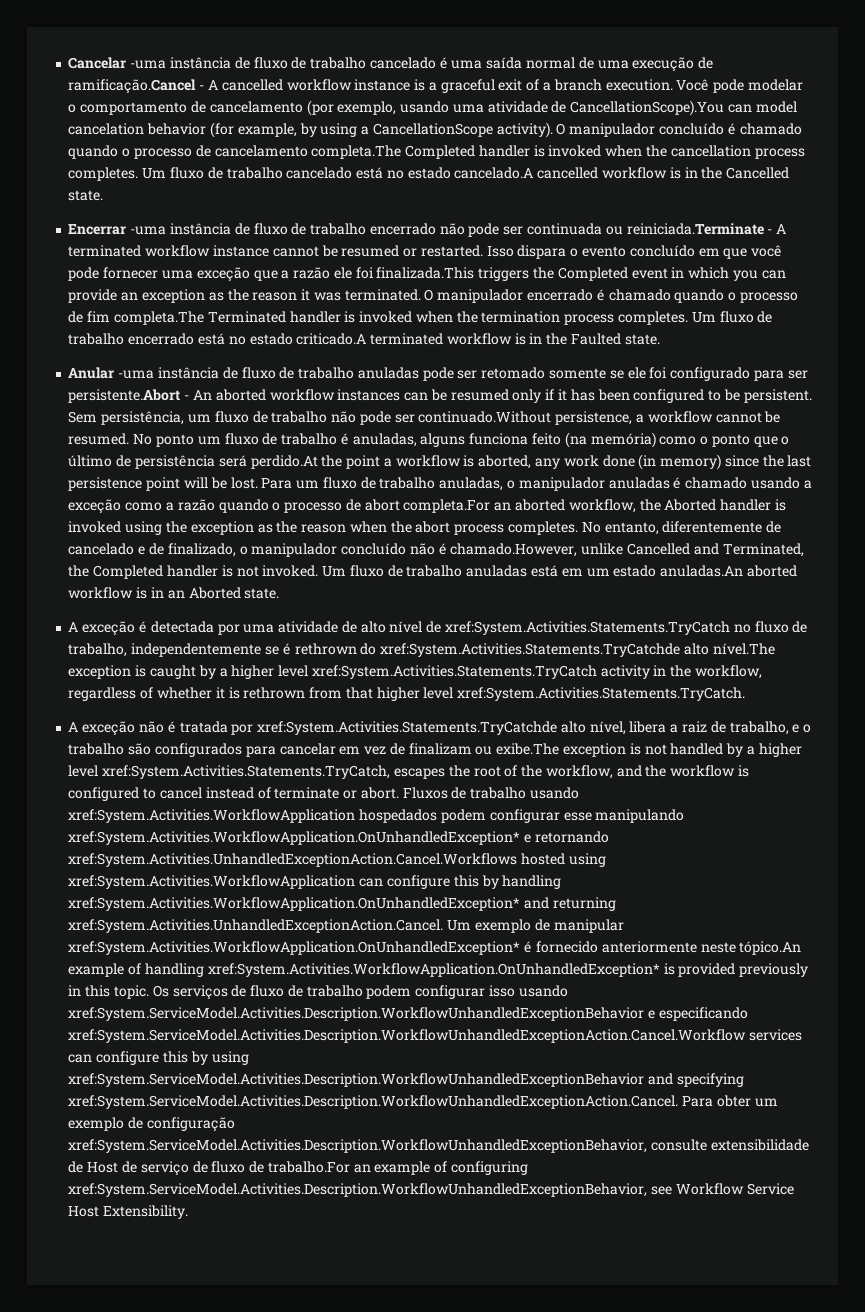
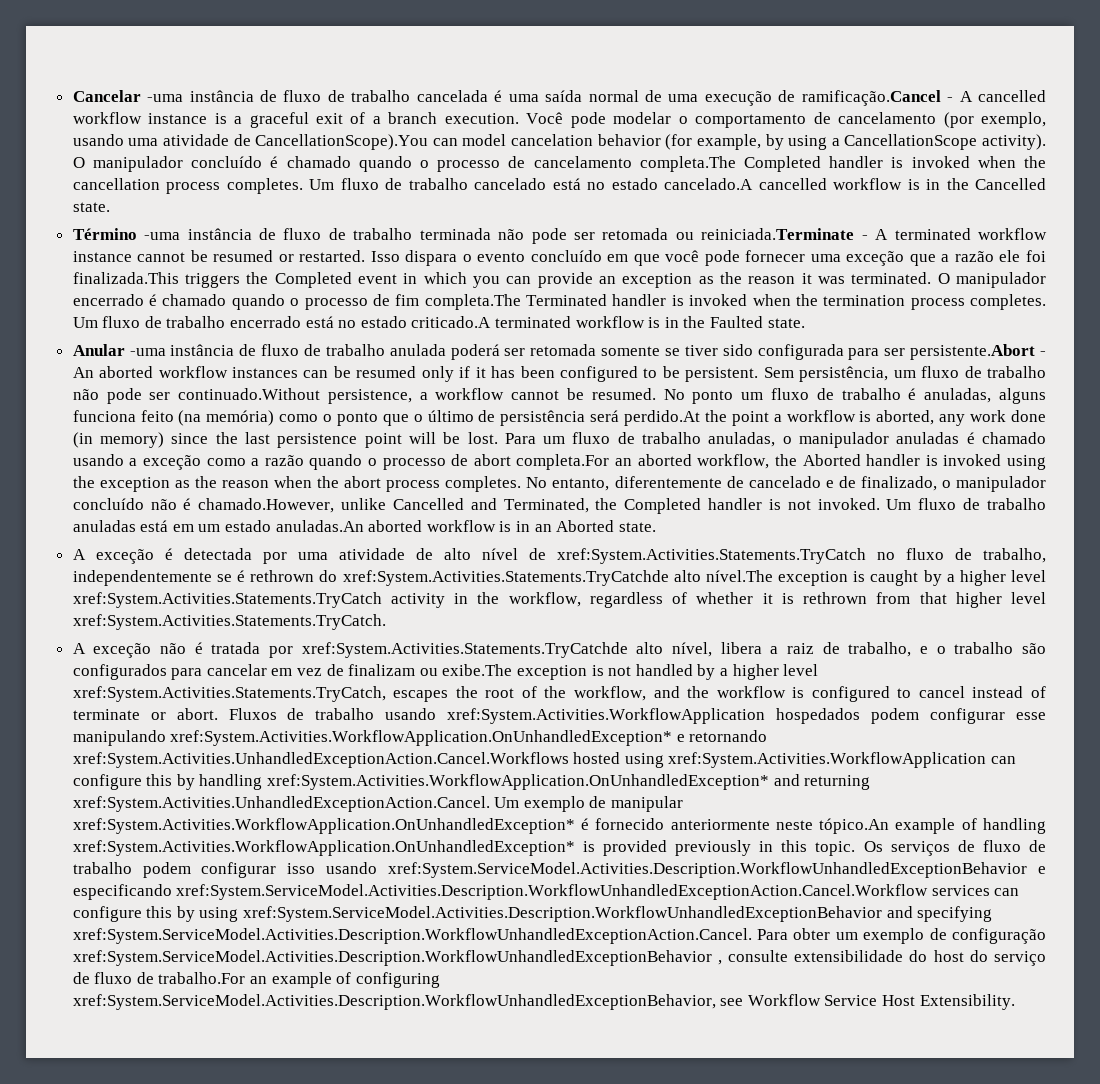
- Cancelar -uma instância de fluxo de trabalho cancelado é uma saída normal de uma execução de ramificação.Cancel - A cancelled workflow instance is a graceful exit of a branch execution.
+ Cancelar -uma instância de fluxo de trabalho cancelada é uma saída normal de uma execução de ramificação.Cancel - A cancelled workflow instance is a graceful exit of a branch execution.
- Encerrar -uma instância de fluxo de trabalho encerrado não pode ser continuada ou reiniciada.Terminate - A terminated workflow instance cannot be resumed or restarted.
+ Término -uma instância de fluxo de trabalho terminada não pode ser retomada ou reiniciada.Terminate - A terminated workflow instance cannot be resumed or restarted.
- Anular -uma instância de fluxo de trabalho anuladas pode ser retomado somente se ele foi configurado para ser persistente.Abort - An aborted workflow instances can be resumed only if it has been configured to be persistent.
+ Anular -uma instância de fluxo de trabalho anulada poderá ser retomada somente se tiver sido configurada para ser persistente.Abort - An aborted workflow instances can be resumed only if it has been configured to be persistent.
- Os serviços de fluxo de trabalho podem configurar isso usando xref:System.ServiceModel.Activities.Description.WorkflowUnhandledExceptionBehavior e especificando xref:System.ServiceModel.Activities.Description.WorkflowUnhandledExceptionAction.Cancel.Workflow services can configure this by using xref:System.ServiceModel.Activities.Description.WorkflowUnhandledExceptionBehavior and specifying xref:System.ServiceModel.Activities.Description.WorkflowUnhandledExceptionAction.Cancel. Para obter um exemplo de configuração xref:System.ServiceModel.Activities.Description.WorkflowUnhandledExceptionBehavior, consulte extensibilidade de Host de serviço de fluxo de trabalho.For an example of configuring xref:System.ServiceModel.Activities.Description.WorkflowUnhandledExceptionBehavior, see Workflow Service Host Extensibility.
+ Os serviços de fluxo de trabalho podem configurar isso usando xref:System.ServiceModel.Activities.Description.WorkflowUnhandledExceptionBehavior e especificando xref:System.ServiceModel.Activities.Description.WorkflowUnhandledExceptionAction.Cancel.Workflow services can configure this by using xref:System.ServiceModel.Activities.Description.WorkflowUnhandledExceptionBehavior and specifying xref:System.ServiceModel.Activities.Description.WorkflowUnhandledExceptionAction.Cancel. Para obter um exemplo de configuração xref:System.ServiceModel.Activities.Description.WorkflowUnhandledExceptionBehavior , consulte extensibilidade do host do serviço de fluxo de trabalho.For an example of configuring xref:System.ServiceModel.Activities.Description.WorkflowUnhandledExceptionBehavior, see Workflow Service Host Extensibility.

